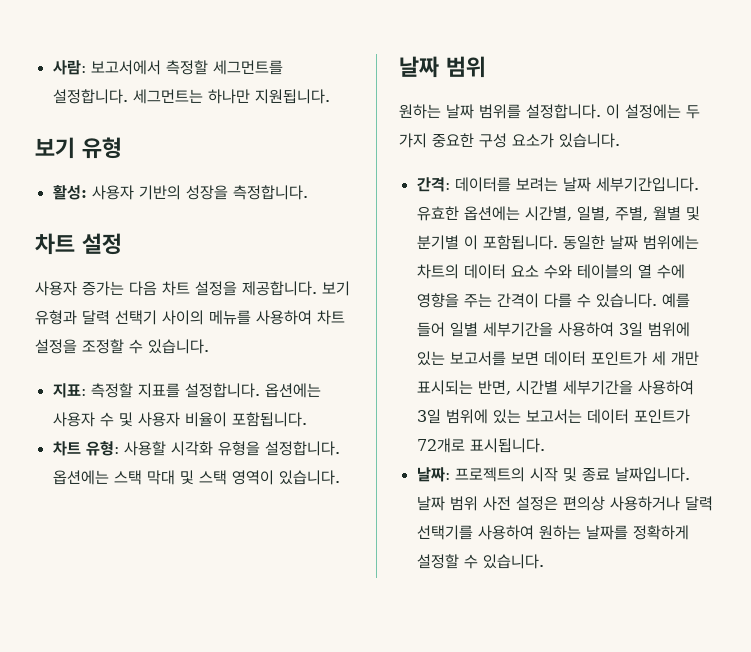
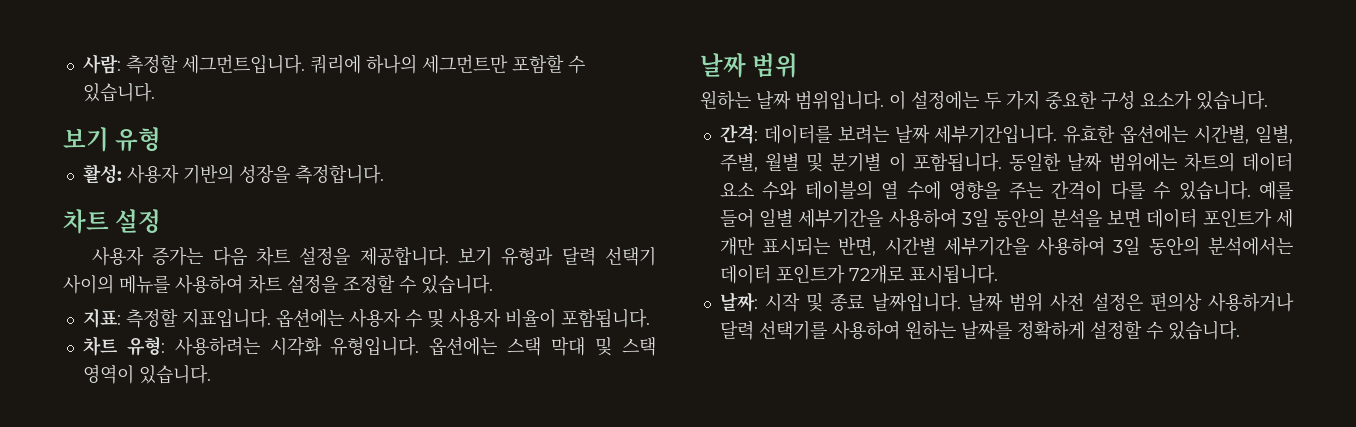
- 사람: 보고서에서 측정할 세그먼트를 설정합니다. 세그먼트는 하나만 지원됩니다.
+ 사람: 측정할 세그먼트입니다. 쿼리에 하나의 세그먼트만 포함할 수 있습니다.
- 지표: 측정할 지표를 설정합니다.
+ 지표: 측정할 지표입니다.
- 차트 유형: 사용할 시각화 유형을 설정합니다.
+ 차트 유형: 사용하려는 시각화 유형입니다.
- 원하는 날짜 범위를 설정합니다.
+ 원하는 날짜 범위입니다.
- 예를 들어 일별 세부기간을 사용하여 3일 범위에 있는 보고서를 보면 데이터 포인트가 세 개만 표시되는 반면, 시간별 세부기간을 사용하여 3일 범위에 있는 보고서는 데이터 포인트가 72개로 표시됩니다.
+ 예를 들어 일별 세부기간을 사용하여 3일 동안의 분석을 보면 데이터 포인트가 세 개만 표시되는 반면, 시간별 세부기간을 사용하여 3일 동안의 분석에서는 데이터 포인트가 72개로 표시됩니다.
- 날짜: 프로젝트의 시작 및 종료 날짜입니다.
+ 날짜: 시작 및 종료 날짜입니다.

